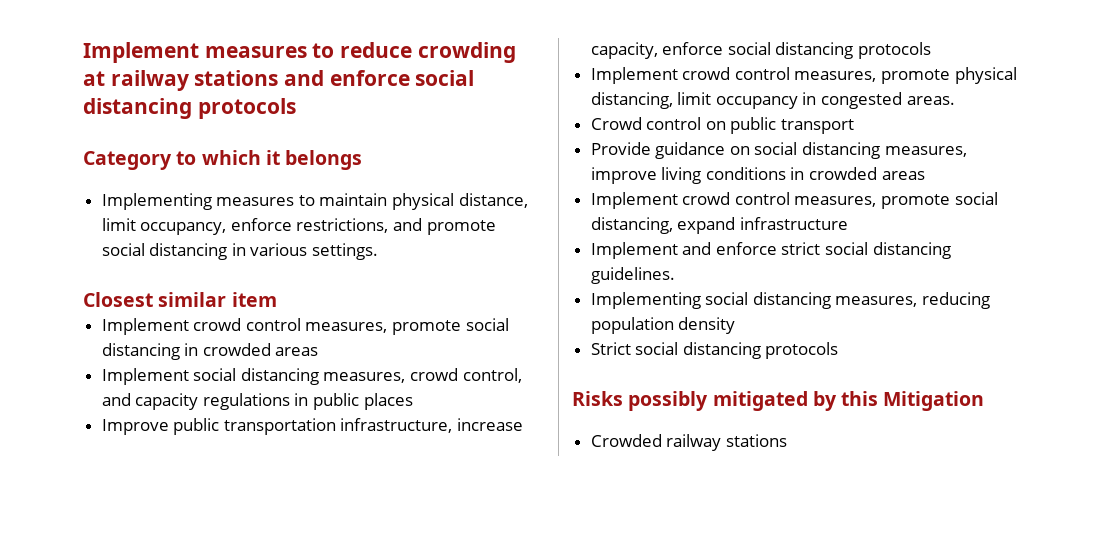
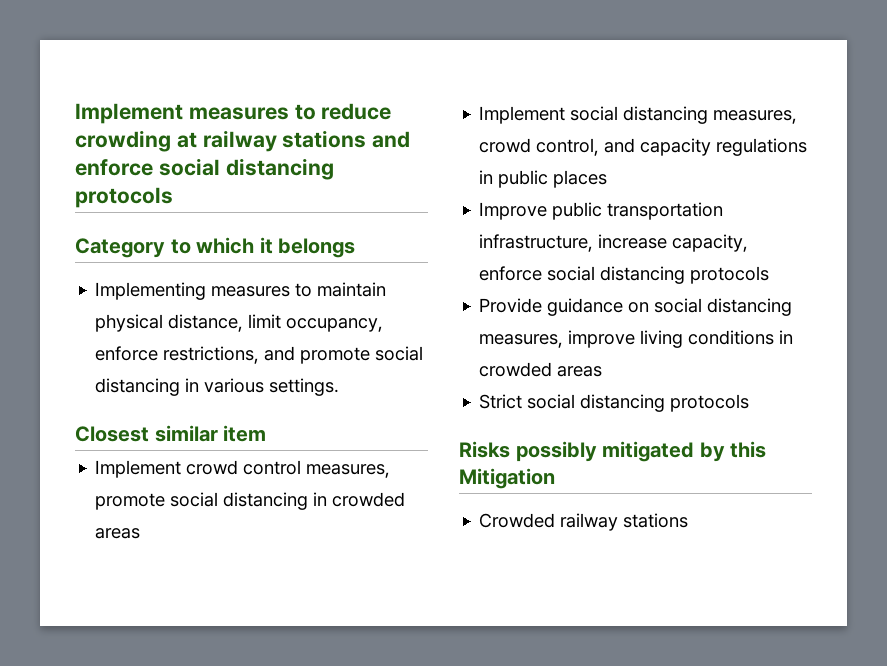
- Implement crowd control measures, promote physical distancing, limit occupancy in congested areas.
- Crowd control on public transport
- Implement crowd control measures, promote social distancing, expand infrastructure
- Implement and enforce strict social distancing guidelines.
- Implementing social distancing measures, reducing population density

